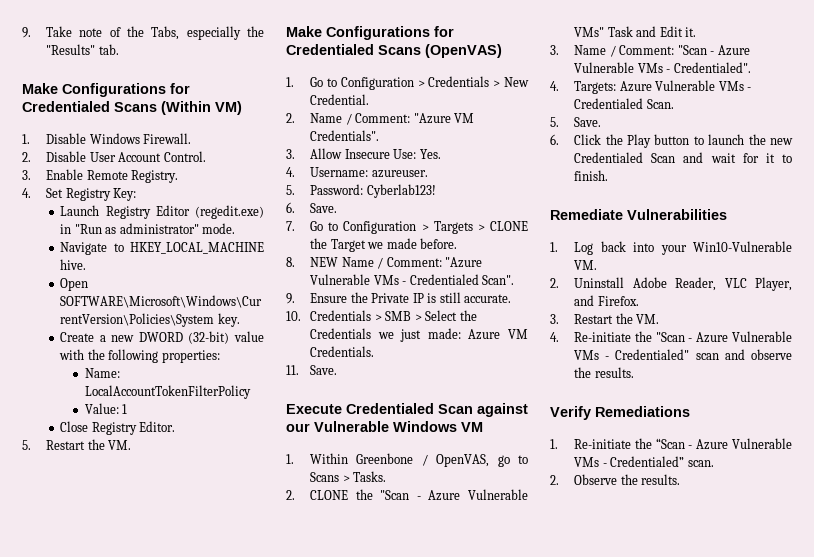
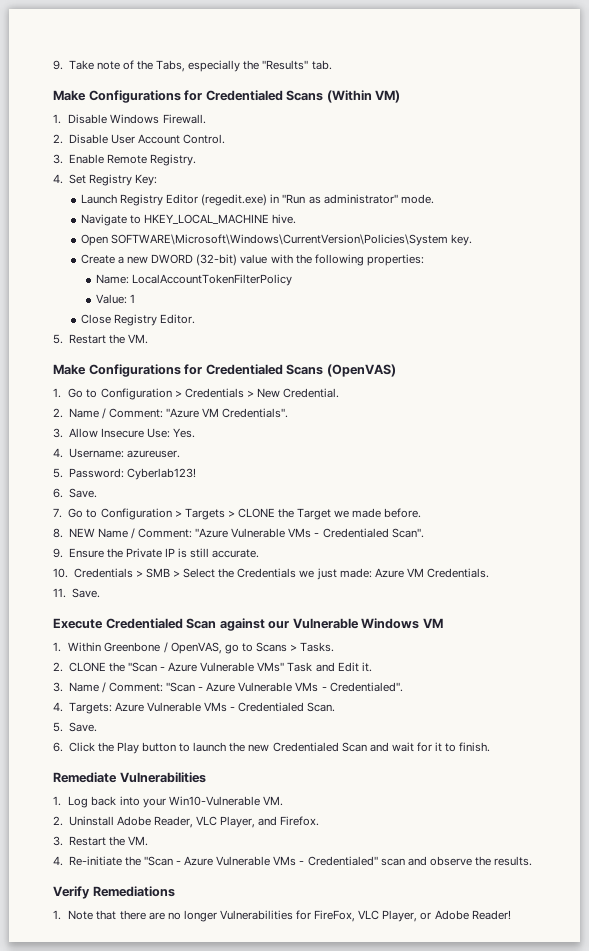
- 1. Re-initiate the “Scan - Azure Vulnerable VMs - Credentialed” scan.
- 2. Observe the results.
+ 1. Note that there are no longer Vulnerabilities for FireFox, VLC Player, or Adobe Reader!

